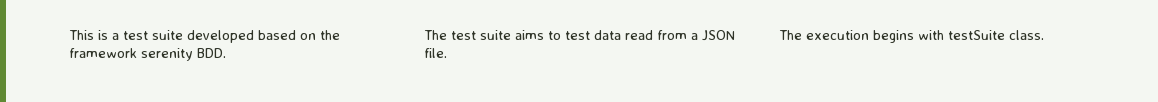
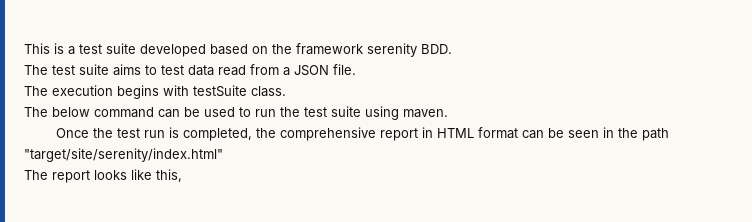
+ The below command can be used to run the test suite using maven.
+ Once the test run is completed, the comprehensive report in HTML format can be seen in the path "target/site/serenity/index.html"
+ The report looks like this,

